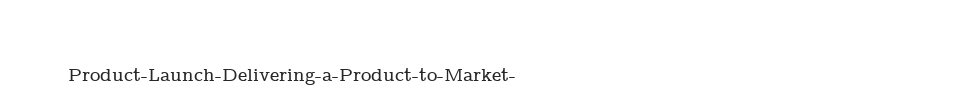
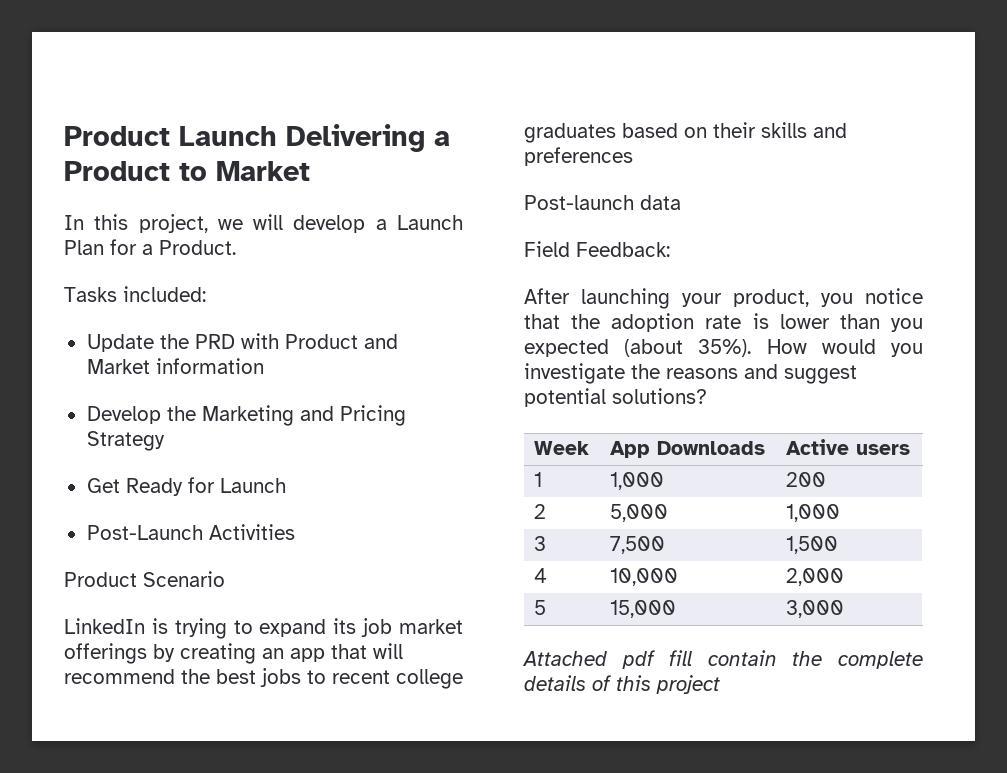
- Product-Launch-Delivering-a-Product-to-Market-
+ Product Launch Delivering a Product to Market
+ In this project, we will develop a Launch Plan for a Product.
+ Tasks included:
+ Update the PRD with Product and Market information
+ Develop the Marketing and Pricing Strategy
+ Get Ready for Launch
+ Post-Launch Activities
+ Product Scenario
+ LinkedIn is trying to expand its job market offerings by creating an app that will recommend the best jobs to recent college graduates based on their skills and preferences
+ Post-launch data
+ Field Feedback:
+ After launching your product, you notice that the adoption rate is lower than you expected (about 35%). How would you investigate the reasons and suggest potential solutions?
+ Week | App Downloads | Active users
+ 1 | 1,000 | 200
+ 2 | 5,000 | 1,000
+ 3 | 7,500 | 1,500
+ 4 | 10,000 | 2,000
+ 5 | 15,000 | 3,000
+ Attached pdf fill contain the complete details of this project

